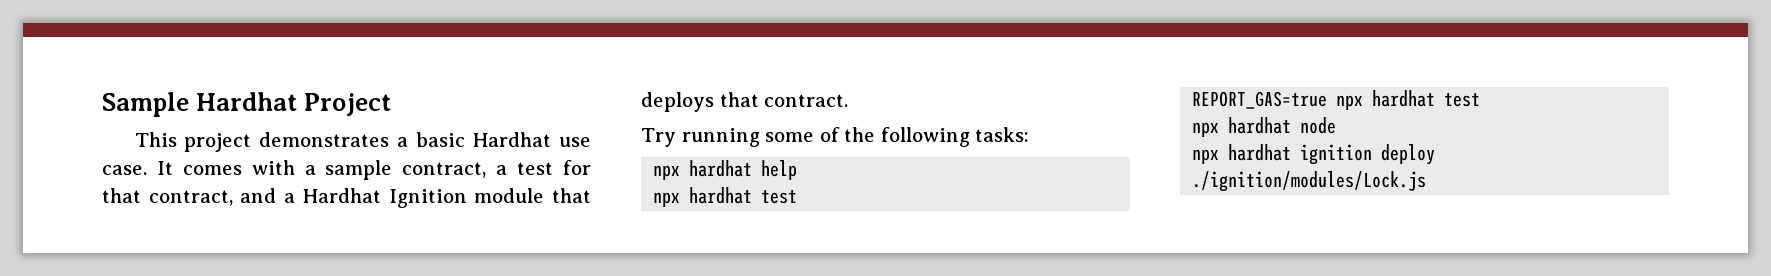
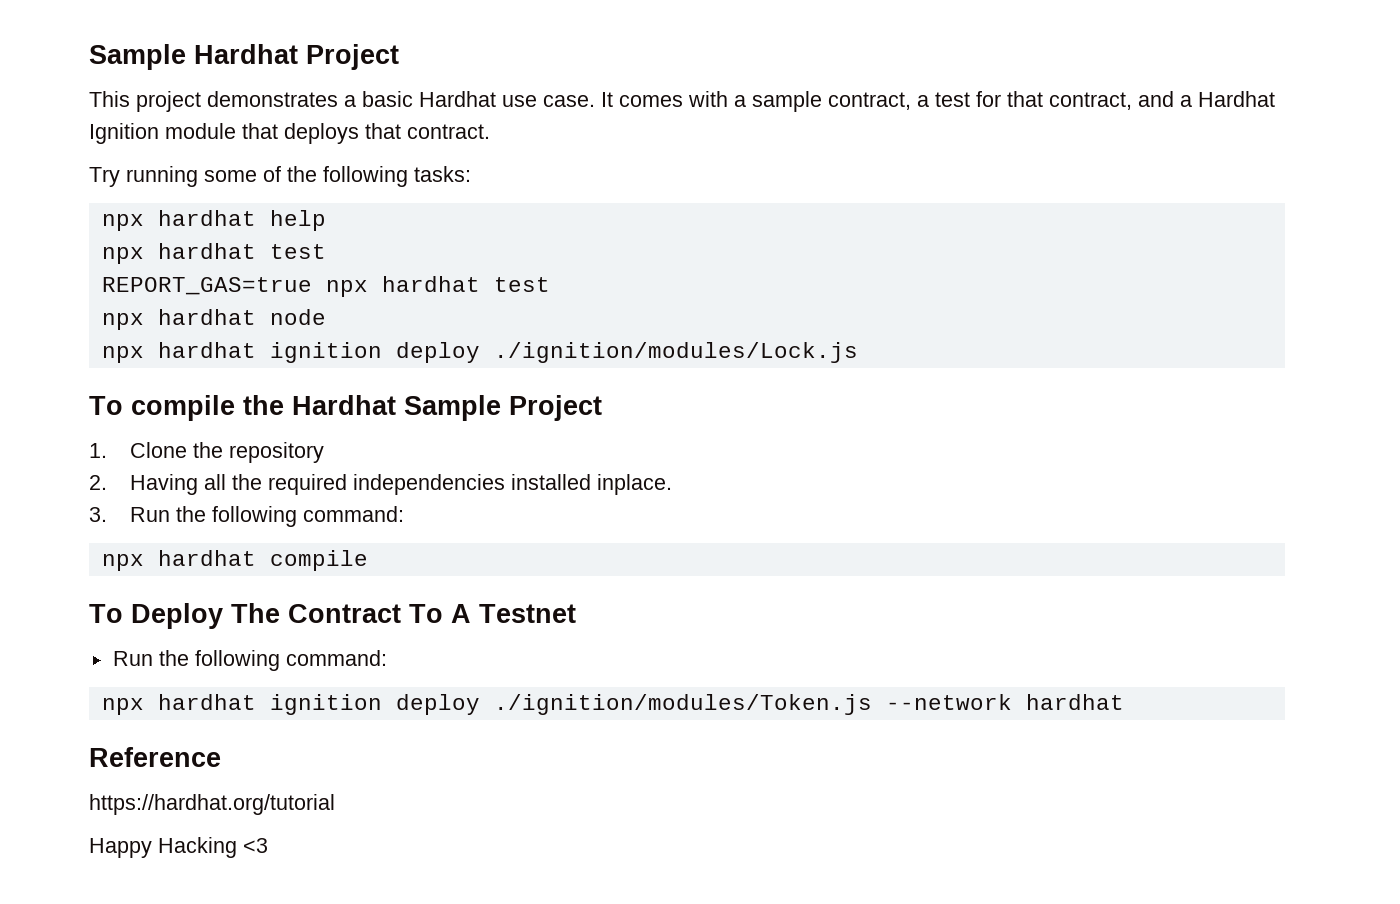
+ To compile the Hardhat Sample Project
+ 1. Clone the repository
+ 2. Having all the required independencies installed inplace.
+ 3. Run the following command:
+ npx hardhat compile
+ To Deploy The Contract To A Testnet
+ Run the following command:
+ npx hardhat ignition deploy ./ignition/modules/Token.js --network hardhat
+ Reference
+ https://hardhat.org/tutorial
+ Happy Hacking <3

